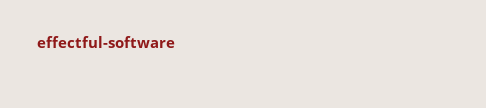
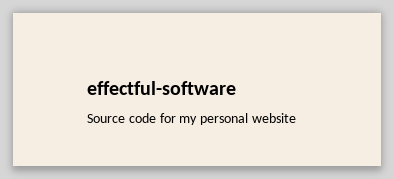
+ Source code for my personal website

